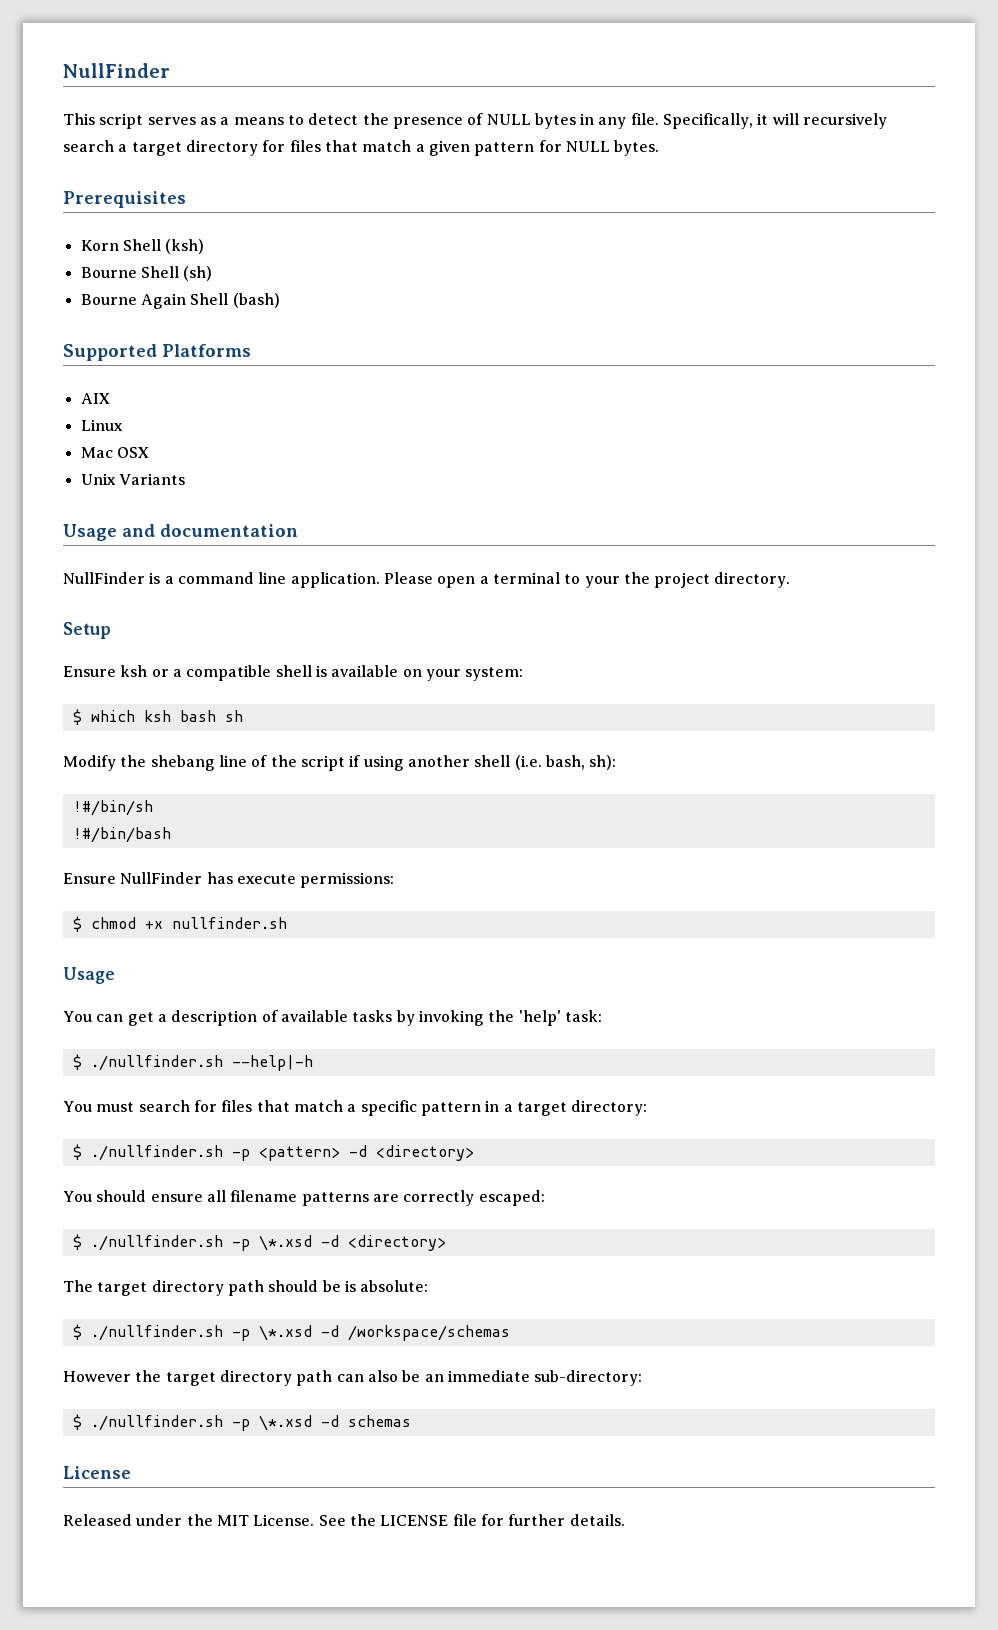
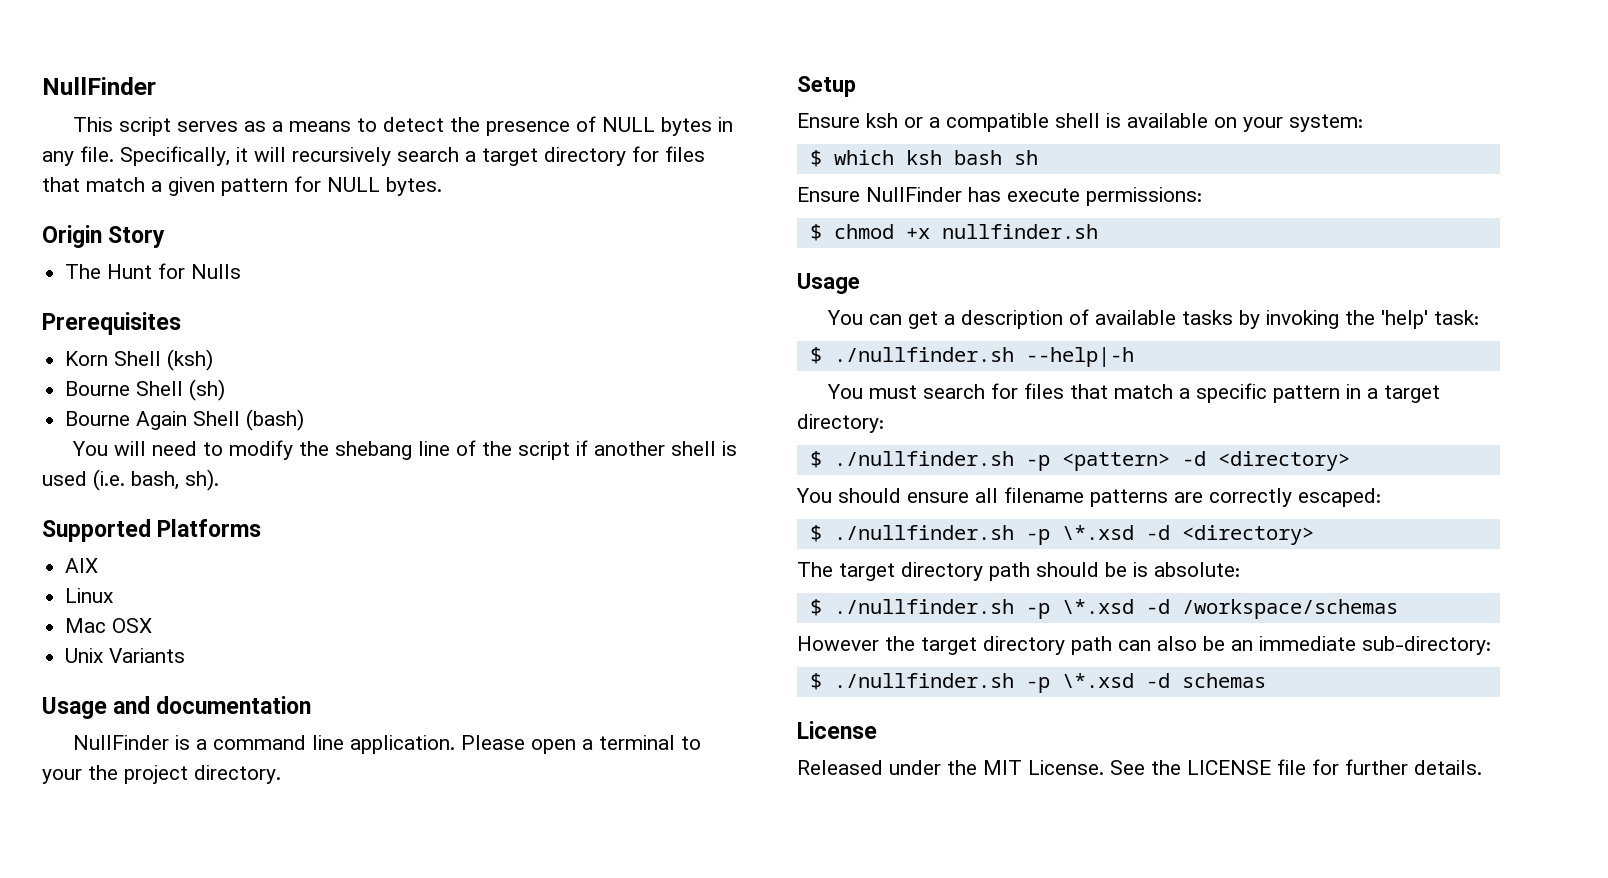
+ Origin Story
+ The Hunt for Nulls
+ You will need to modify the shebang line of the script if another shell is used (i.e. bash, sh).
- Modify the shebang line of the script if using another shell (i.e. bash, sh):
- !#/bin/sh
- !#/bin/bash

